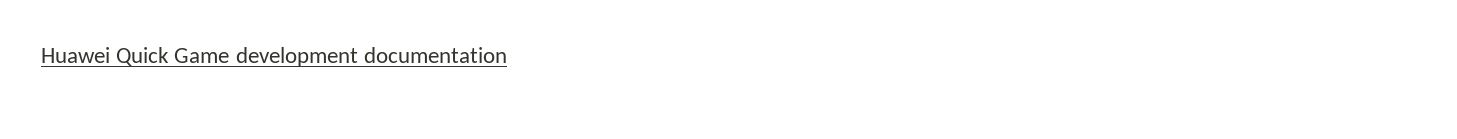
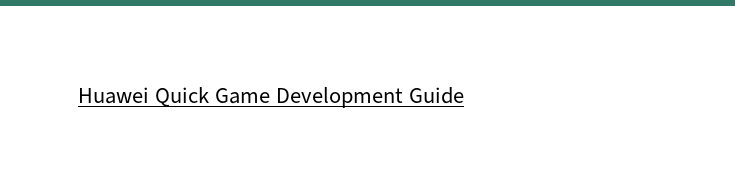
- Huawei Quick Game development documentation
+ Huawei Quick Game Development Guide

